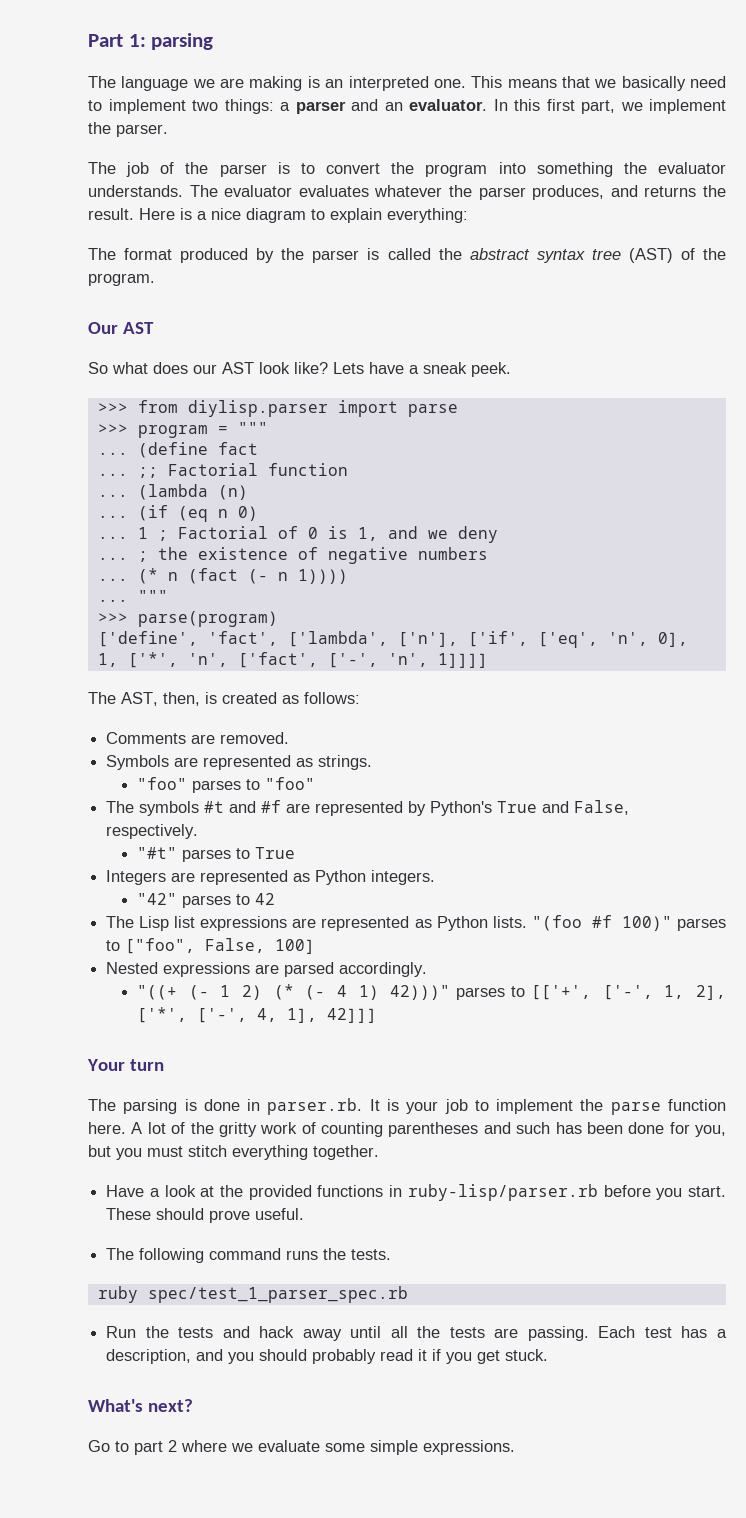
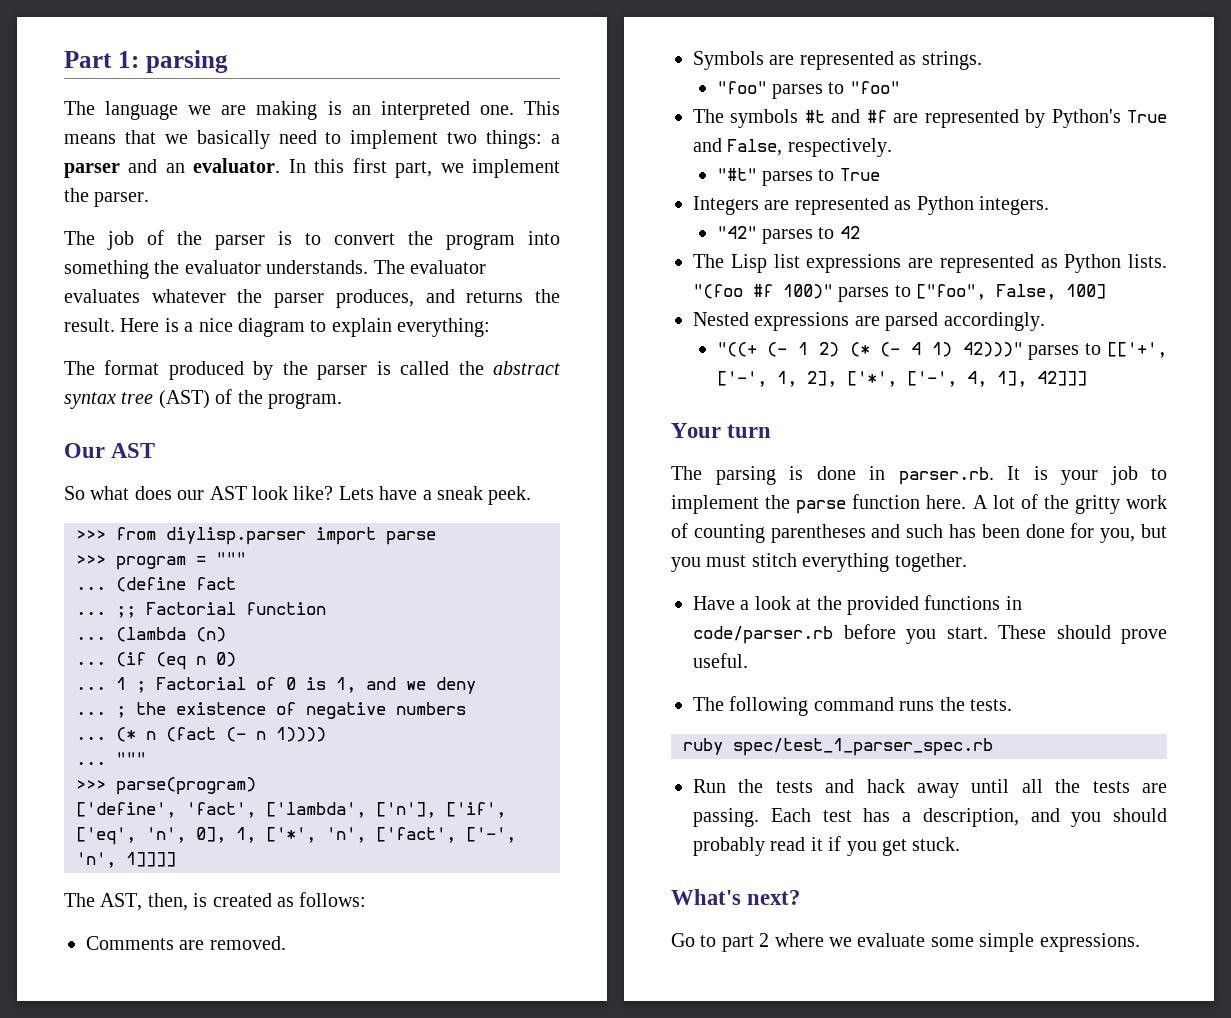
- Have a look at the provided functions in ruby-lisp/parser.rb before you start.
+ Have a look at the provided functions in code/parser.rb before you start.

